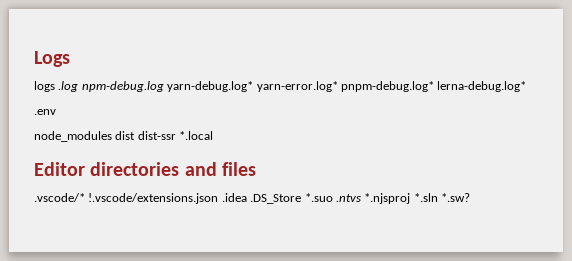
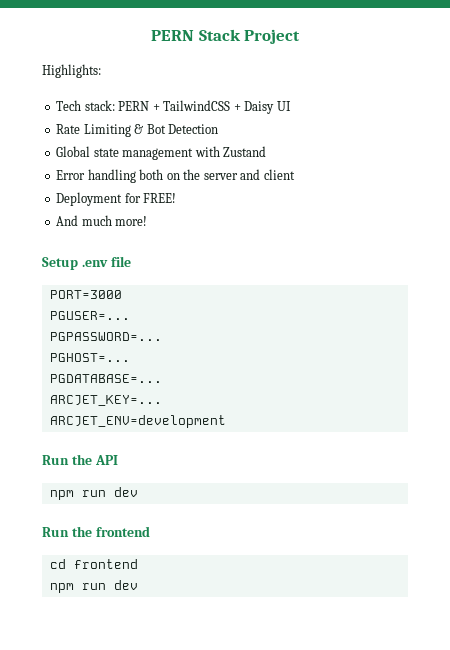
- Logs
- logs .log npm-debug.log yarn-debug.log* yarn-error.log* pnpm-debug.log* lerna-debug.log*
- .env
- node_modules dist dist-ssr *.local
- Editor directories and files
- .vscode/* !.vscode/extensions.json .idea .DS_Store *.suo .ntvs *.njsproj *.sln *.sw?
+ PERN Stack Project
+ Highlights:
+ Tech stack: PERN + TailwindCSS + Daisy UI
+ Rate Limiting & Bot Detection
+ Global state management with Zustand
+ Error handling both on the server and client
+ Deployment for FREE!
+ And much more!
+ Setup .env file
+ PORT=3000
+ PGUSER=...
+ PGPASSWORD=...
+ PGHOST=...
+ PGDATABASE=...
+ ARCJET_KEY=...
+ ARCJET_ENV=development
+ Run the API
+ npm run dev
+ Run the frontend
+ cd frontend
+ npm run dev

